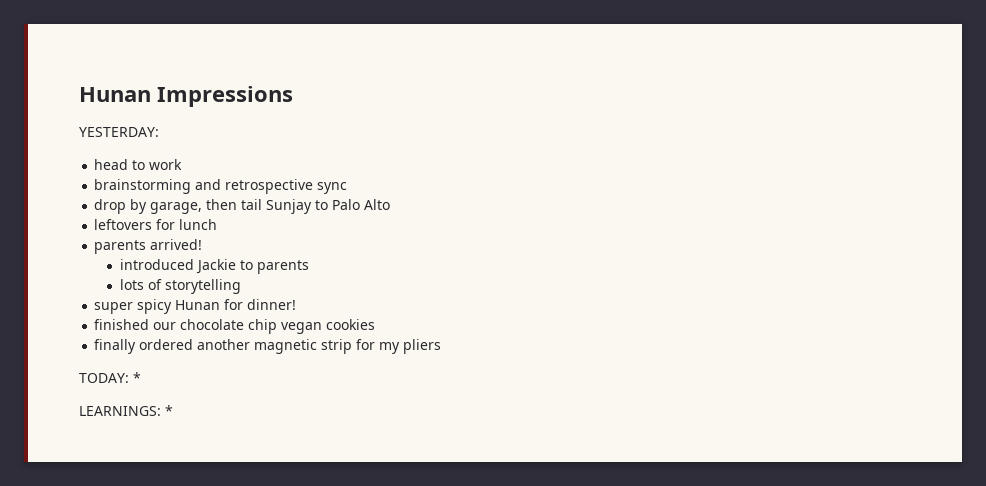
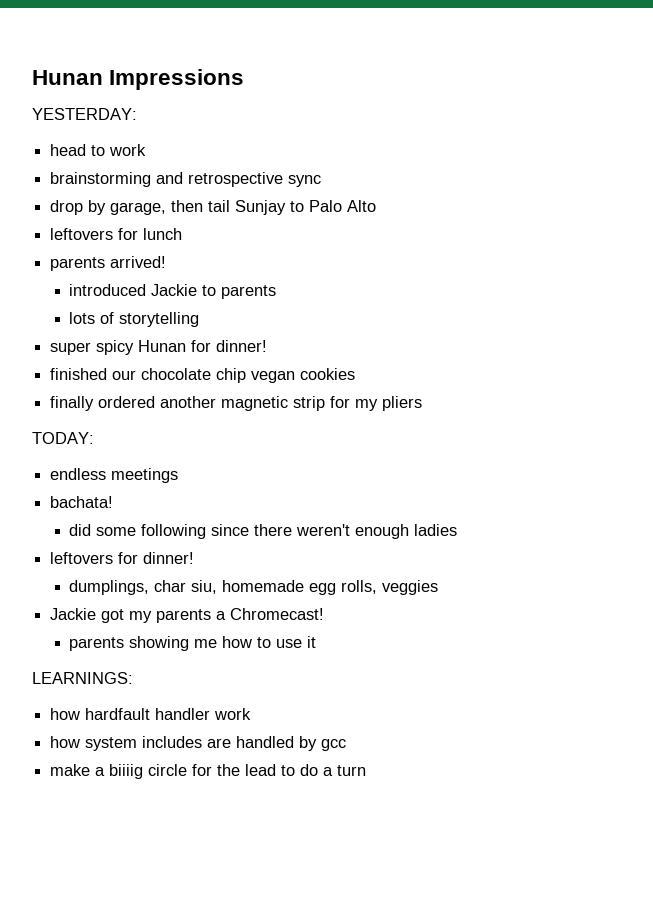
- TODAY: *
- LEARNINGS: *
+ TODAY:
+ endless meetings
+ bachata!
+ did some following since there weren't enough ladies
+ leftovers for dinner!
+ dumplings, char siu, homemade egg rolls, veggies
+ Jackie got my parents a Chromecast!
+ parents showing me how to use it
+ LEARNINGS:
+ how hardfault handler work
+ how system includes are handled by gcc
+ make a biiiig circle for the lead to do a turn

